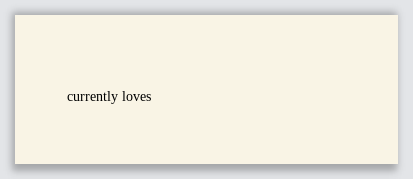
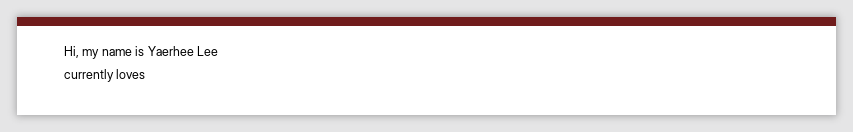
+ Hi, my name is Yaerhee Lee

